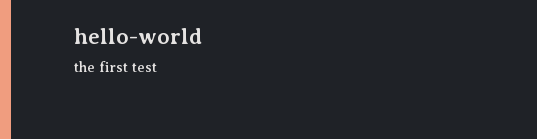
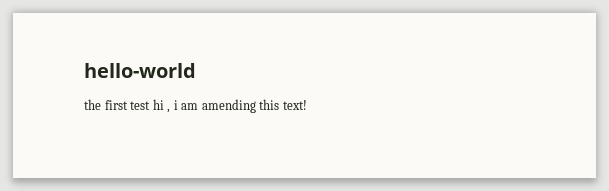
- the first test
+ the first test hi , i am amending this text!

